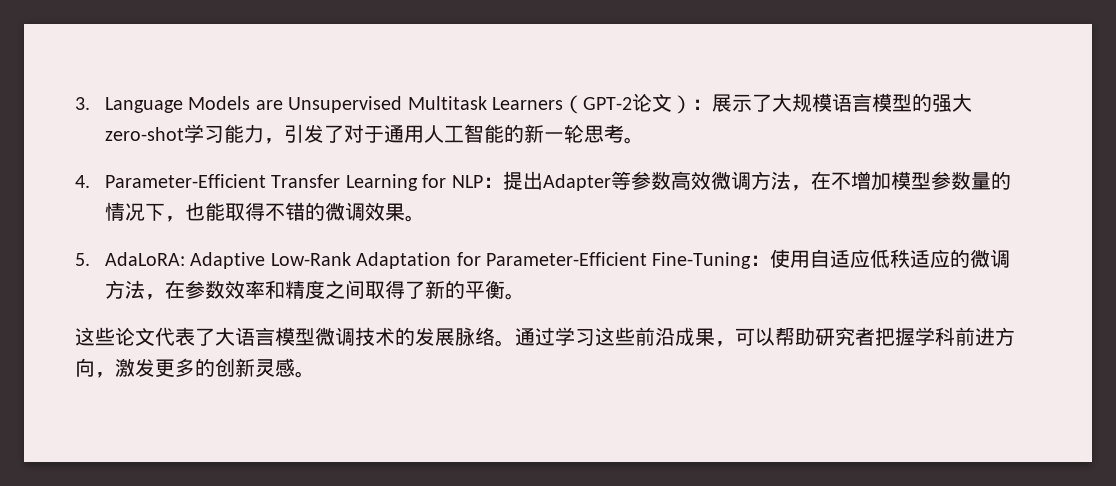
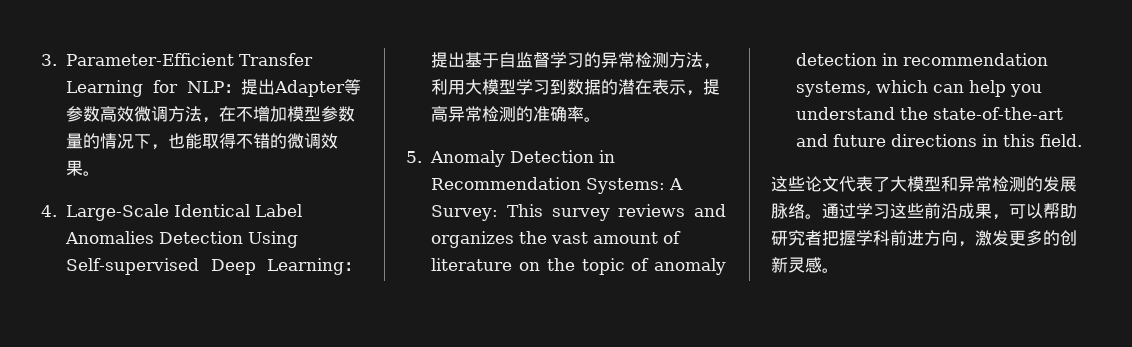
- 3. Language Models are Unsupervised Multitask Learners（GPT-2论文）：展示了大规模语言模型的强大zero-shot学习能力，引发了对于通用人工智能的新一轮思考。
- 4. Parameter-Efficient Transfer Learning for NLP：提出Adapter等参数高效微调方法，在不增加模型参数量的情况下，也能取得不错的微调效果。
+ 3. Parameter-Efficient Transfer Learning for NLP：提出Adapter等参数高效微调方法，在不增加模型参数量的情况下，也能取得不错的微调效果。
- 5. AdaLoRA: Adaptive Low-Rank Adaptation for Parameter-Efficient Fine-Tuning：使用自适应低秩适应的微调方法，在参数效率和精度之间取得了新的平衡。
+ 4. Large-Scale Identical Label Anomalies Detection Using Self-supervised Deep Learning：提出基于自监督学习的异常检测方法，利用大模型学习到数据的潜在表示，提高异常检测的准确率。
+ 5. Anomaly Detection in Recommendation Systems: A Survey: This survey reviews and organizes the vast amount of literature on the topic of anomaly detection in recommendation systems, which can help you understand the state-of-the-art and future directions in this field.
- 这些论文代表了大语言模型微调技术的发展脉络。
+ 这些论文代表了大模型和异常检测的发展脉络。

